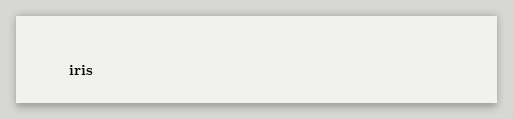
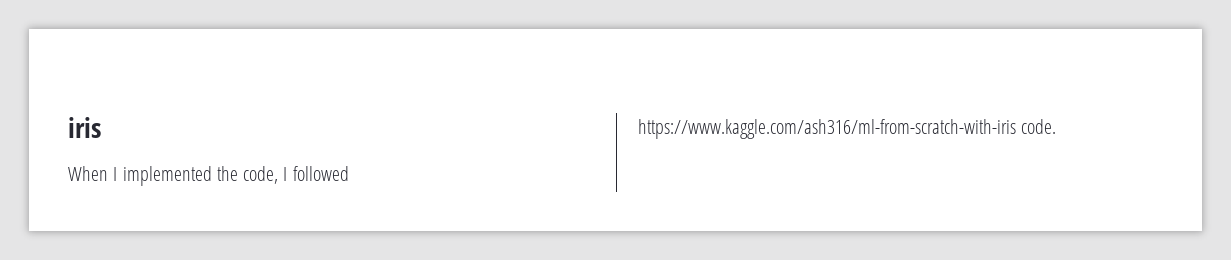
+ When I implemented the code, I followed https://www.kaggle.com/ash316/ml-from-scratch-with-iris code.

